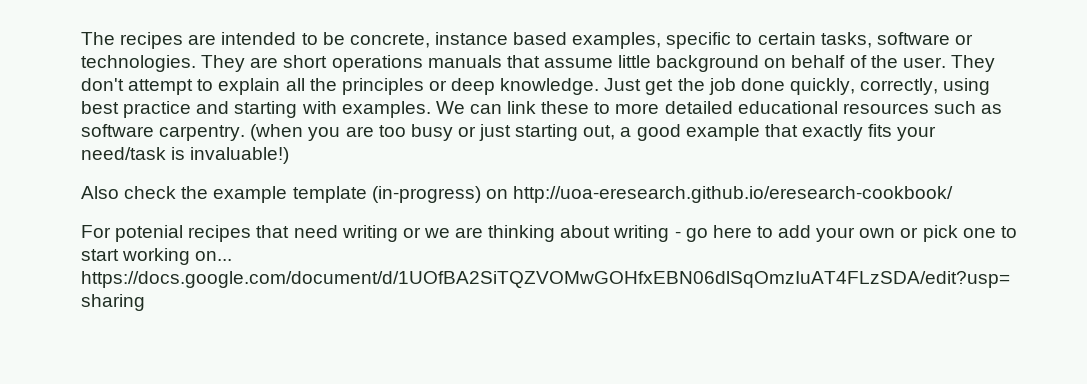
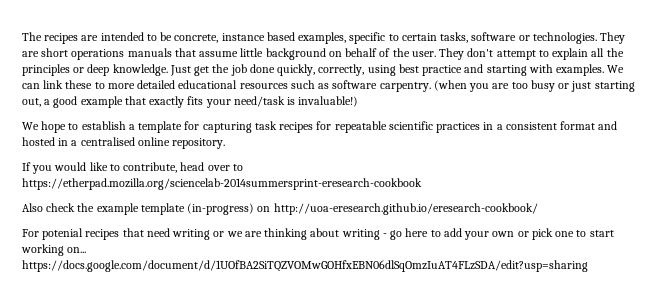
+ We hope to establish a template for capturing task recipes for repeatable scientific practices in a consistent format and hosted in a centralised online repository.
+ If you would like to contribute, head over to https://etherpad.mozilla.org/sciencelab-2014summersprint-eresearch-cookbook

